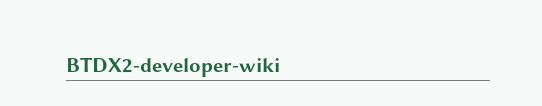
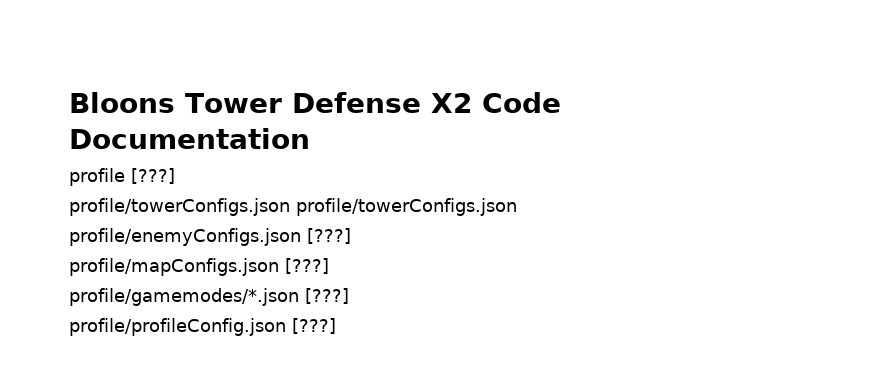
- BTDX2-developer-wiki
+ Bloons Tower Defense X2 Code Documentation
+ profile [???]
+ profile/towerConfigs.json profile/towerConfigs.json
+ profile/enemyConfigs.json [???]
+ profile/mapConfigs.json [???]
+ profile/gamemodes/*.json [???]
+ profile/profileConfig.json [???]

